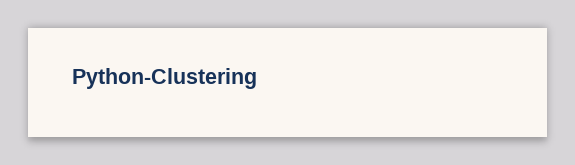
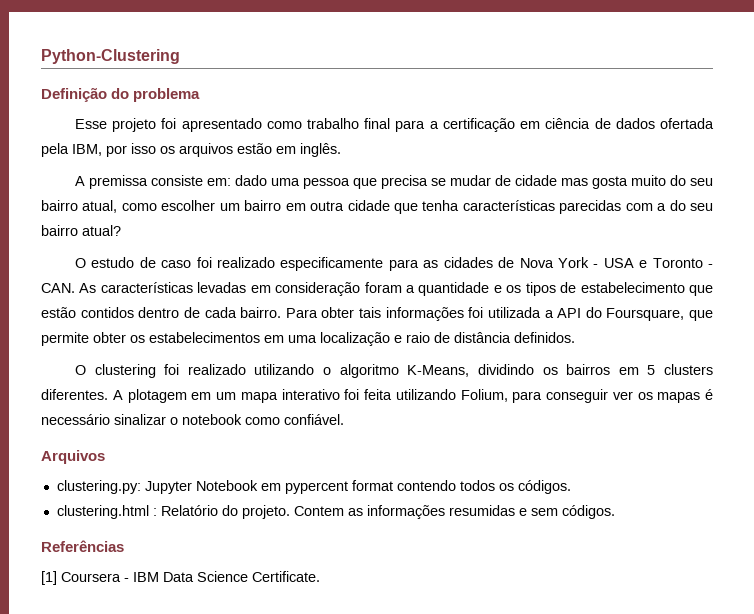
+ Definição do problema
+ Esse projeto foi apresentado como trabalho final para a certificação em ciência de dados ofertada pela IBM, por isso os arquivos estão em inglês.
+ A premissa consiste em: dado uma pessoa que precisa se mudar de cidade mas gosta muito do seu bairro atual, como escolher um bairro em outra cidade que tenha características parecidas com a do seu bairro atual?
+ O estudo de caso foi realizado especificamente para as cidades de Nova York - USA e Toronto - CAN. As características levadas em consideração foram a quantidade e os tipos de estabelecimento que estão contidos dentro de cada bairro. Para obter tais informações foi utilizada a API do Foursquare, que permite obter os estabelecimentos em uma localização e raio de distância definidos.
+ O clustering foi realizado utilizando o algoritmo K-Means, dividindo os bairros em 5 clusters diferentes. A plotagem em um mapa interativo foi feita utilizando Folium, para conseguir ver os mapas é necessário sinalizar o notebook como confiável.
+ Arquivos
+ clustering.py: Jupyter Notebook em pypercent format contendo todos os códigos.
+ clustering.html : Relatório do projeto. Contem as informações resumidas e sem códigos.
+ Referências
+ [1] Coursera - IBM Data Science Certificate.

